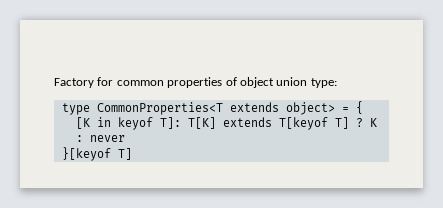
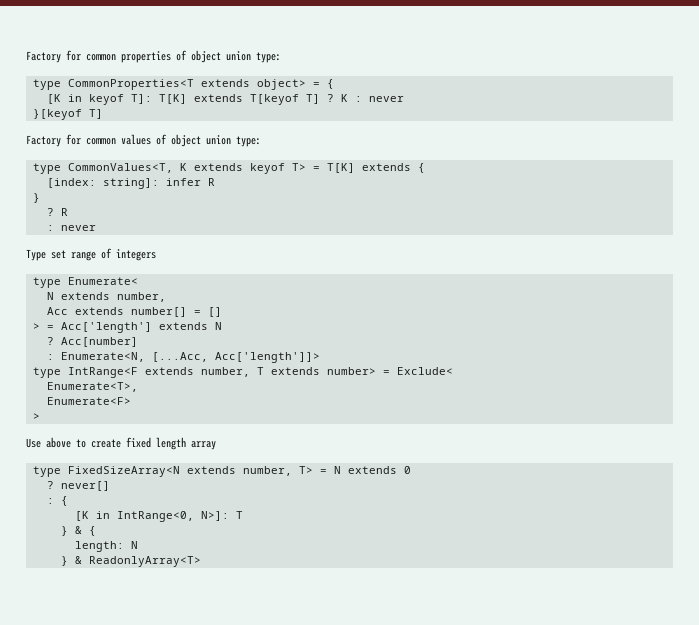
+ Factory for common values of object union type:
+ type CommonValues<T, K extends keyof T> = T[K] extends {
+ [index: string]: infer R
+ }
+ ? R
+ : never
+ Type set range of integers
+ type Enumerate<
+ N extends number,
+ Acc extends number[] = []
+ > = Acc['length'] extends N
+ ? Acc[number]
+ : Enumerate<N, [...Acc, Acc['length']]>
+ type IntRange<F extends number, T extends number> = Exclude<
+ Enumerate<T>,
+ Enumerate<F>
+ >
+ Use above to create fixed length array
+ type FixedSizeArray<N extends number, T> = N extends 0
+ ? never[]
+ : {
+ [K in IntRange<0, N>]: T
+ } & {
+ length: N
+ } & ReadonlyArray<T>

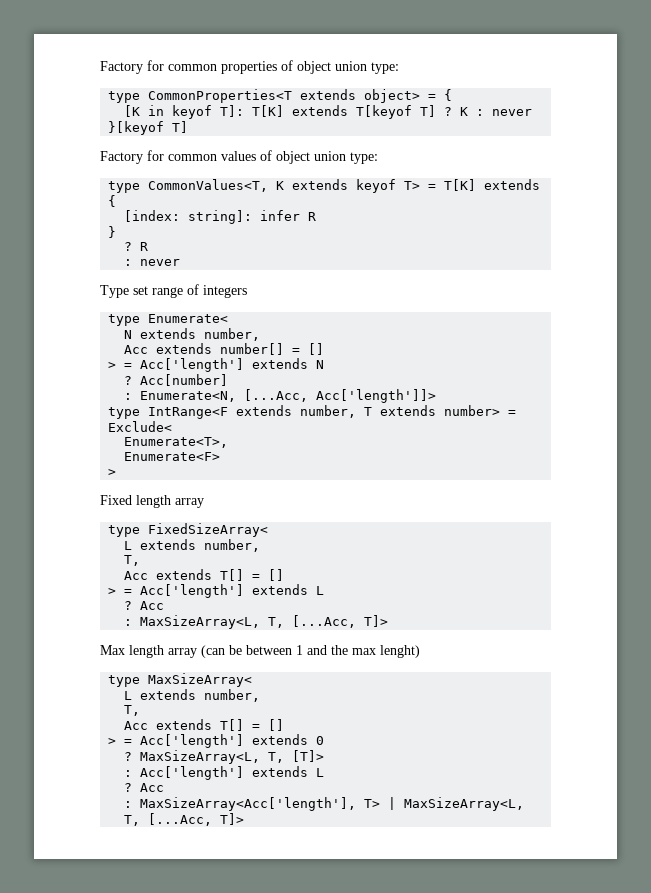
- Use above to create fixed length array
+ Fixed length array
- type FixedSizeArray<N extends number, T> = N extends 0
- ? never[]
- : {
- [K in IntRange<0, N>]: T
- } & {
- length: N
- } & ReadonlyArray<T>
+ type FixedSizeArray<
+ L extends number,
+ T,
+ Acc extends T[] = []
+ > = Acc['length'] extends L
+ ? Acc
+ : MaxSizeArray<L, T, [...Acc, T]>
+ Max length array (can be between 1 and the max lenght)
+ type MaxSizeArray<
+ L extends number,
+ T,
+ Acc extends T[] = []
+ > = Acc['length'] extends 0
+ ? MaxSizeArray<L, T, [T]>
+ : Acc['length'] extends L
+ ? Acc
+ : MaxSizeArray<Acc['length'], T> | MaxSizeArray<L, T, [...Acc, T]>

